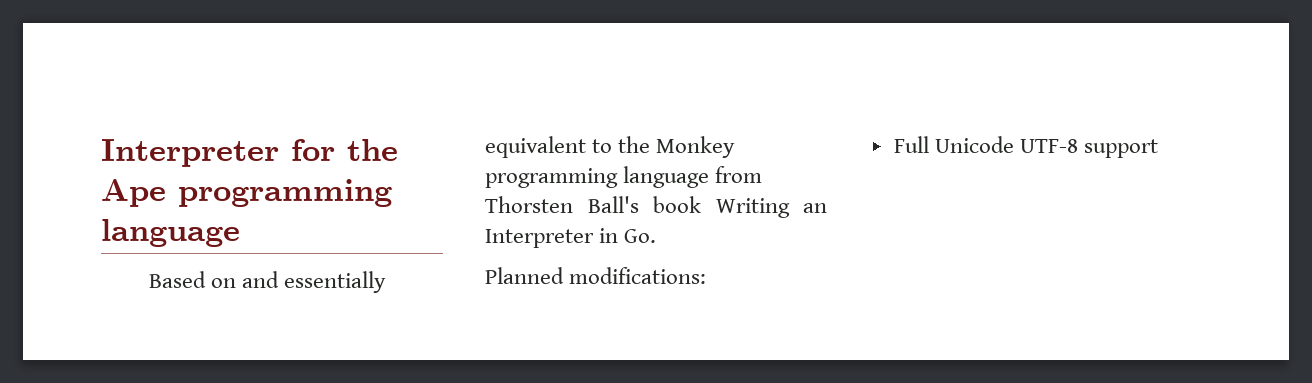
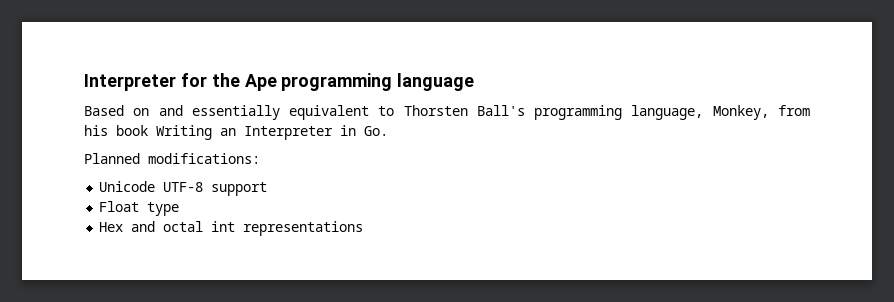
- Based on and essentially equivalent to the Monkey programming language from Thorsten Ball's book Writing an Interpreter in Go.
+ Based on and essentially equivalent to Thorsten Ball's programming language, Monkey, from his book Writing an Interpreter in Go.
- Full Unicode UTF-8 support
+ Unicode UTF-8 support
+ Float type
+ Hex and octal int representations

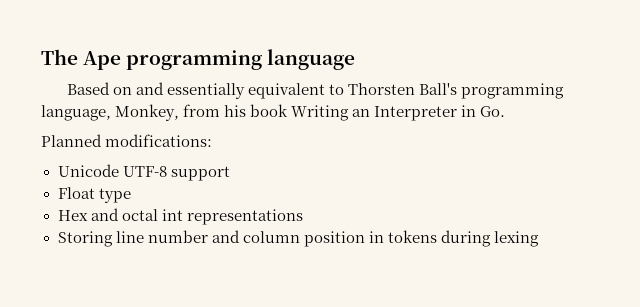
- Interpreter for the Ape programming language
+ The Ape programming language
+ Storing line number and column position in tokens during lexing

